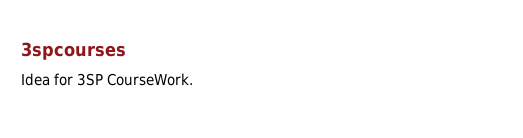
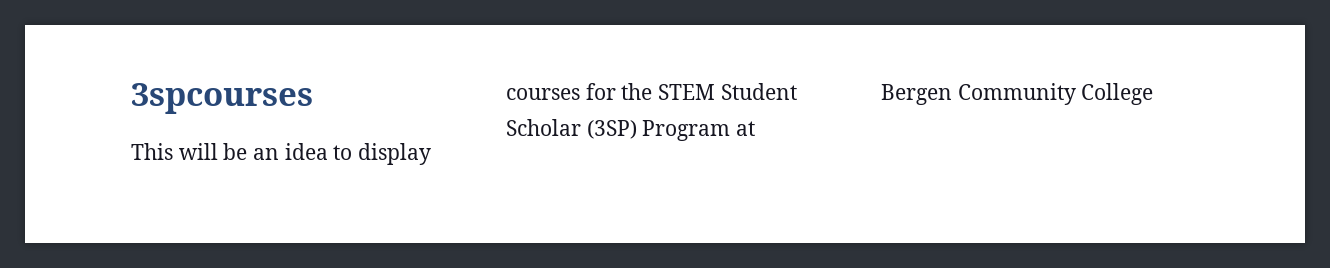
- Idea for 3SP CourseWork.
+ This will be an idea to display courses for the STEM Student Scholar (3SP) Program at Bergen Community College

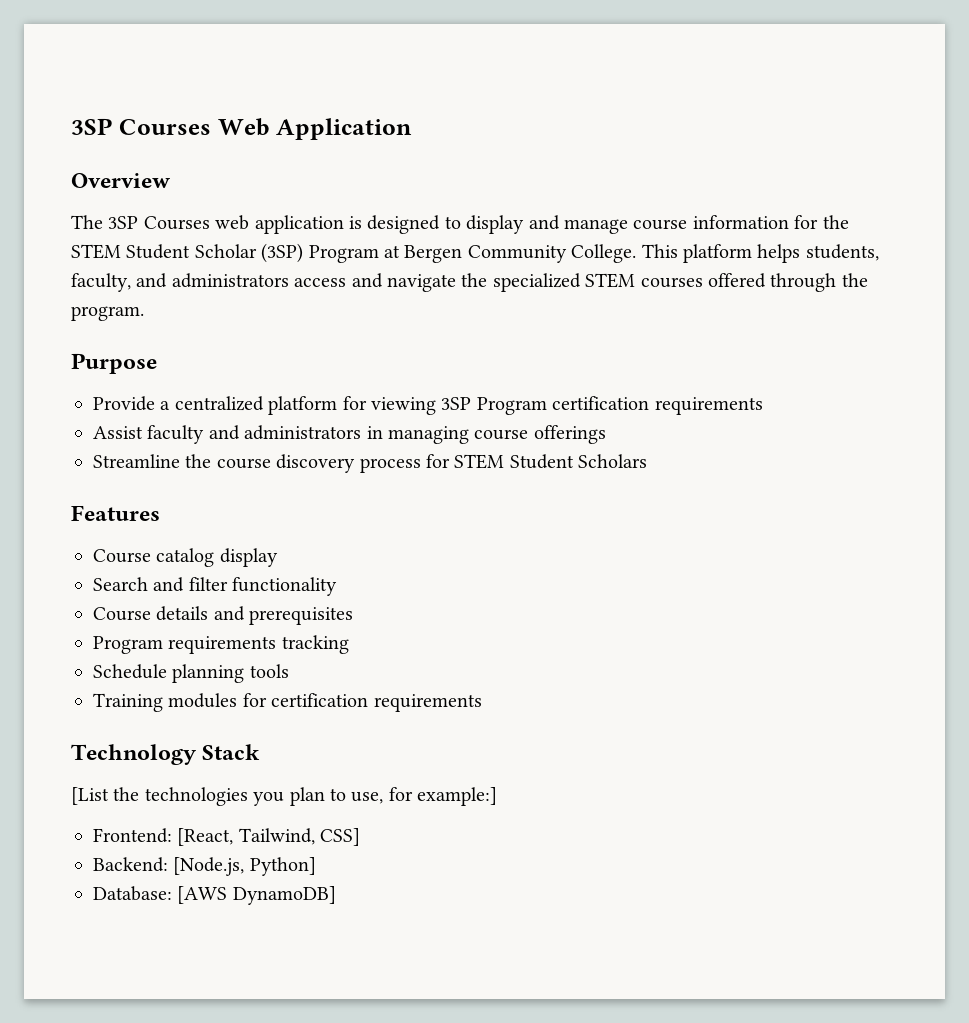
- 3spcourses
- This will be an idea to display courses for the STEM Student Scholar (3SP) Program at Bergen Community College
+ 3SP Courses Web Application
+ Overview
+ The 3SP Courses web application is designed to display and manage course information for the STEM Student Scholar (3SP) Program at Bergen Community College. This platform helps students, faculty, and administrators access and navigate the specialized STEM courses offered through the program.
+ Purpose
+ Provide a centralized platform for viewing 3SP Program certification requirements
+ Assist faculty and administrators in managing course offerings
+ Streamline the course discovery process for STEM Student Scholars
+ Features
+ Course catalog display
+ Search and filter functionality
+ Course details and prerequisites
+ Program requirements tracking
+ Schedule planning tools
+ Training modules for certification requirements
+ Technology Stack
+ [List the technologies you plan to use, for example:]
+ Frontend: [React, Tailwind, CSS]
+ Backend: [Node.js, Python]
+ Database: [AWS DynamoDB]

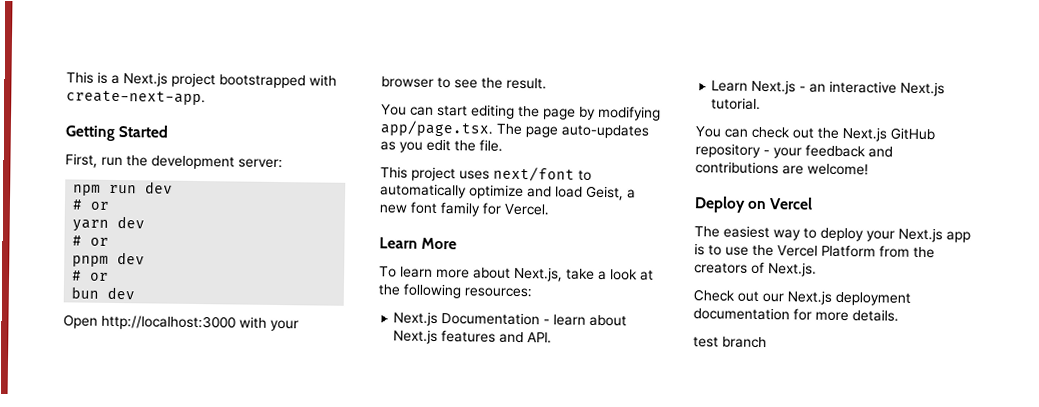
- 3SP Courses Web Application
- Overview
- The 3SP Courses web application is designed to display and manage course information for the STEM Student Scholar (3SP) Program at Bergen Community College. This platform helps students, faculty, and administrators access and navigate the specialized STEM courses offered through the program.
- Purpose
- Provide a centralized platform for viewing 3SP Program certification requirements
- Assist faculty and administrators in managing course offerings
- Streamline the course discovery process for STEM Student Scholars
- Features
- Course catalog display
- Search and filter functionality
- Course details and prerequisites
- Program requirements tracking
- Schedule planning tools
- Training modules for certification requirements
- Technology Stack
- [List the technologies you plan to use, for example:]
- Frontend: [React, Tailwind, CSS]
- Backend: [Node.js, Python]
- Database: [AWS DynamoDB]
+ This is a Next.js project bootstrapped with create-next-app.
+ Getting Started
+ First, run the development server:
+ npm run dev
+ # or
+ yarn dev
+ # or
+ pnpm dev
+ # or
+ bun dev
+ Open http://localhost:3000 with your browser to see the result.
+ You can start editing the page by modifying app/page.tsx. The page auto-updates as you edit the file.
+ This project uses next/font to automatically optimize and load Geist, a new font family for Vercel.
+ Learn More
+ To learn more about Next.js, take a look at the following resources:
+ Next.js Documentation - learn about Next.js features and API.
+ Learn Next.js - an interactive Next.js tutorial.
+ You can check out the Next.js GitHub repository - your feedback and contributions are welcome!
+ Deploy on Vercel
+ The easiest way to deploy your Next.js app is to use the Vercel Platform from the creators of Next.js.
+ Check out our Next.js deployment documentation for more details.
+ test branch

